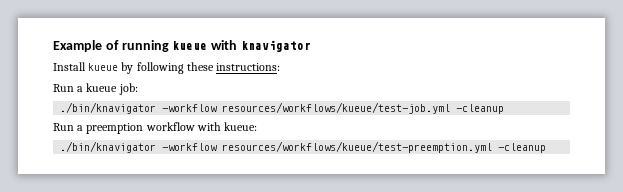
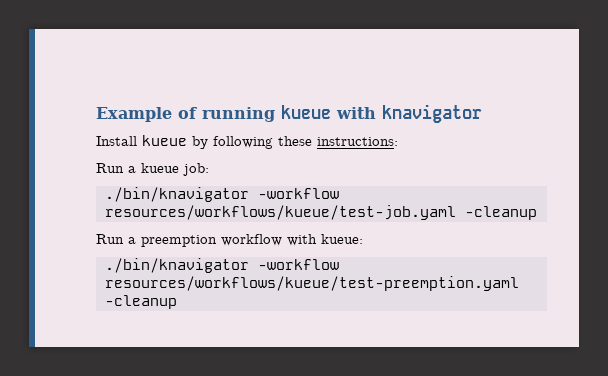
- ./bin/knavigator -workflow resources/workflows/kueue/test-job.yml -cleanup
+ ./bin/knavigator -workflow resources/workflows/kueue/test-job.yaml -cleanup
- ./bin/knavigator -workflow resources/workflows/kueue/test-preemption.yml -cleanup
+ ./bin/knavigator -workflow resources/workflows/kueue/test-preemption.yaml -cleanup

